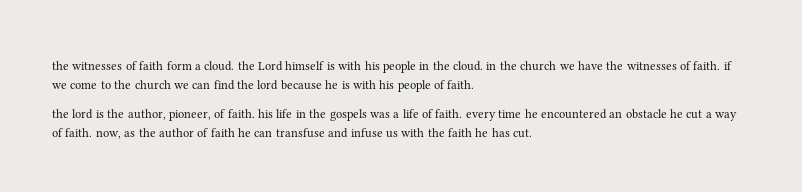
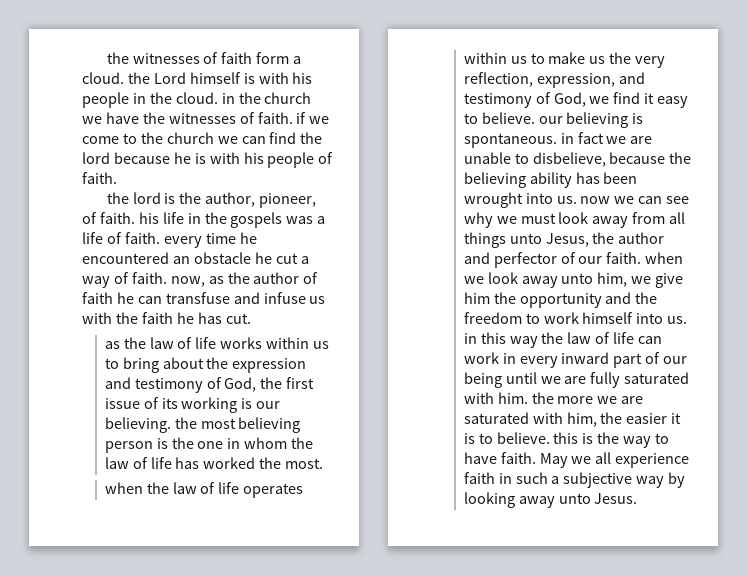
+ as the law of life works within us to bring about the expression and testimony of God, the first issue of its working is our believing. the most believing person is the one in whom the law of life has worked the most.
+ when the law of life operates within us to make us the very reflection, expression, and testimony of God, we find it easy to believe. our believing is spontaneous. in fact we are unable to disbelieve, because the believing ability has been wrought into us. now we can see why we must look away from all things unto Jesus, the author and perfector of our faith. when we look away unto him, we give him the opportunity and the freedom to work himself into us. in this way the law of life can work in every inward part of our being until we are fully saturated with him. the more we are saturated with him, the easier it is to believe. this is the way to have faith. May we all experience faith in such a subjective way by looking away unto Jesus.

